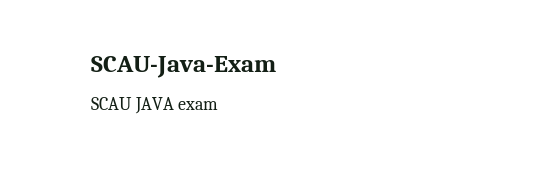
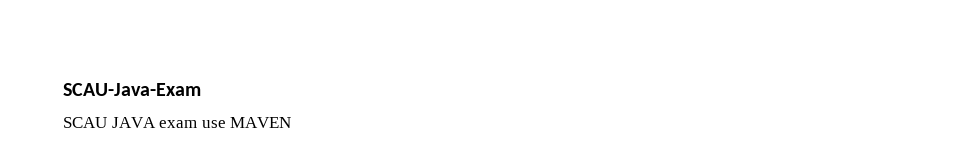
- SCAU JAVA exam
+ SCAU JAVA exam use MAVEN

